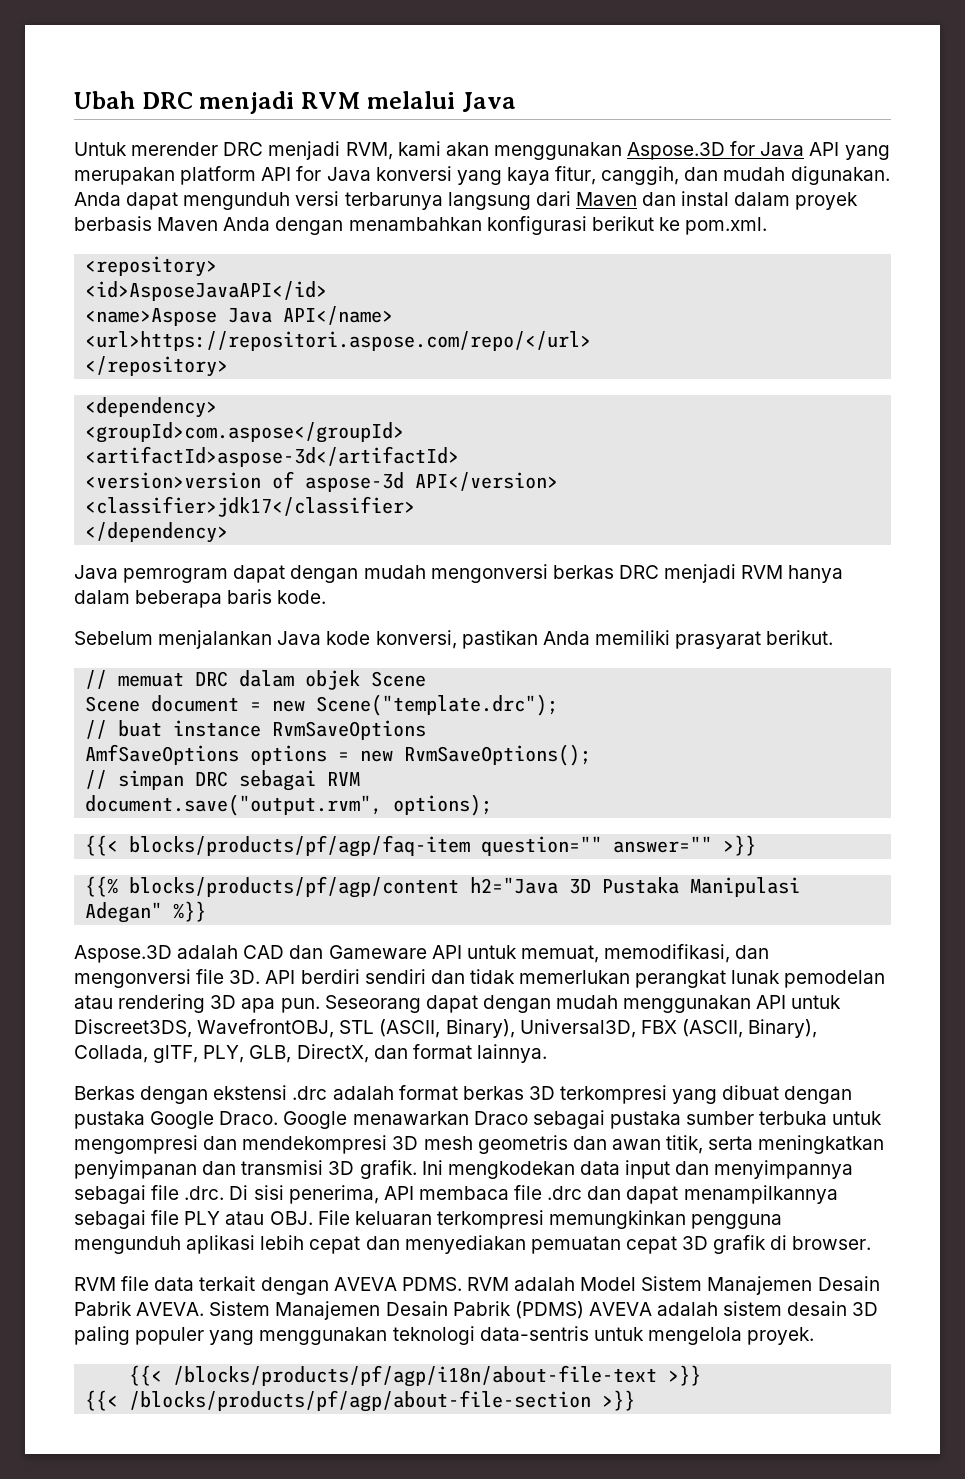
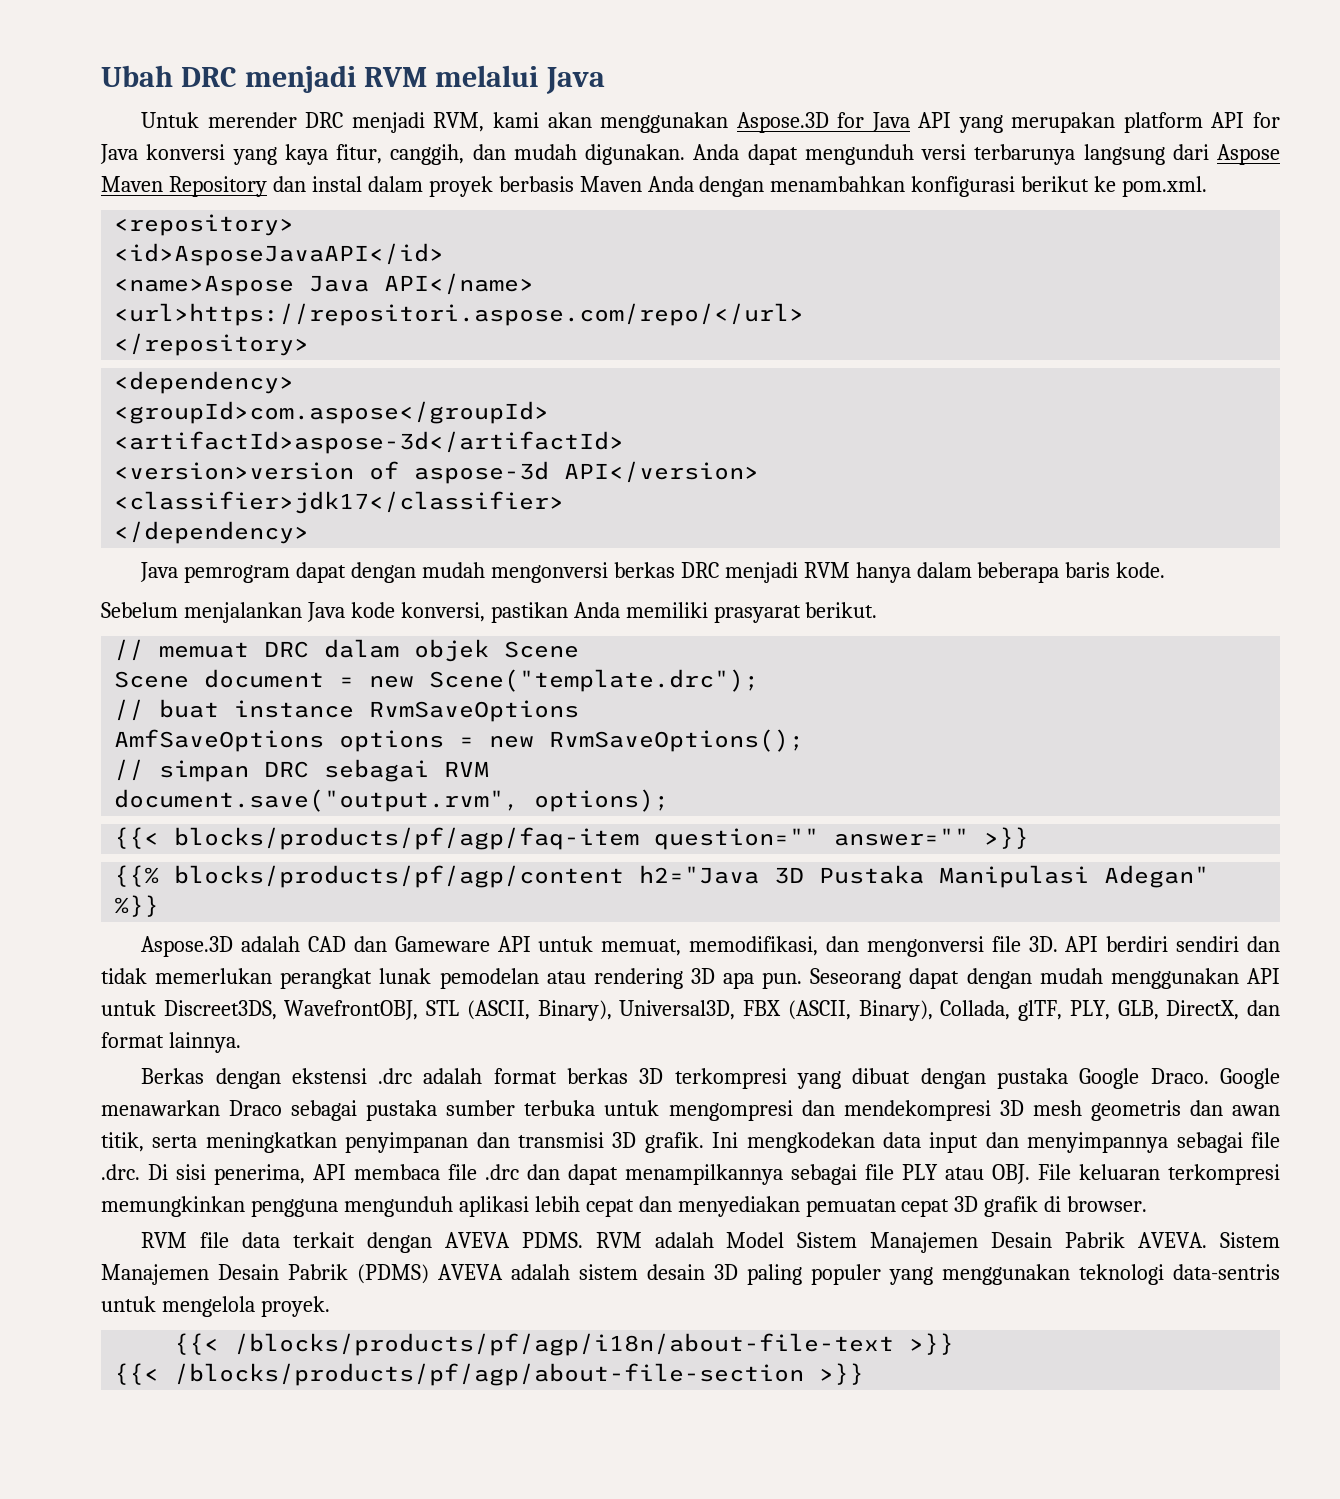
- Anda dapat mengunduh versi terbarunya langsung dari Maven dan instal dalam proyek berbasis Maven Anda dengan menambahkan konfigurasi berikut ke pom.xml.
+ Anda dapat mengunduh versi terbarunya langsung dari Aspose Maven Repository dan instal dalam proyek berbasis Maven Anda dengan menambahkan konfigurasi berikut ke pom.xml.

